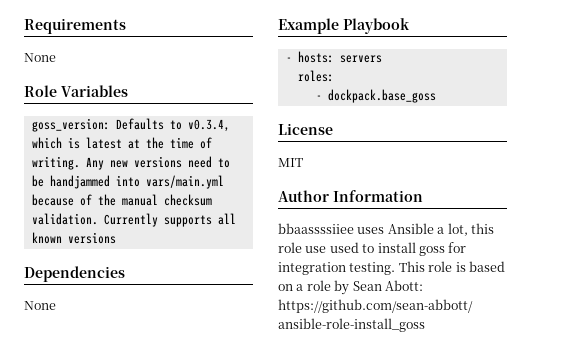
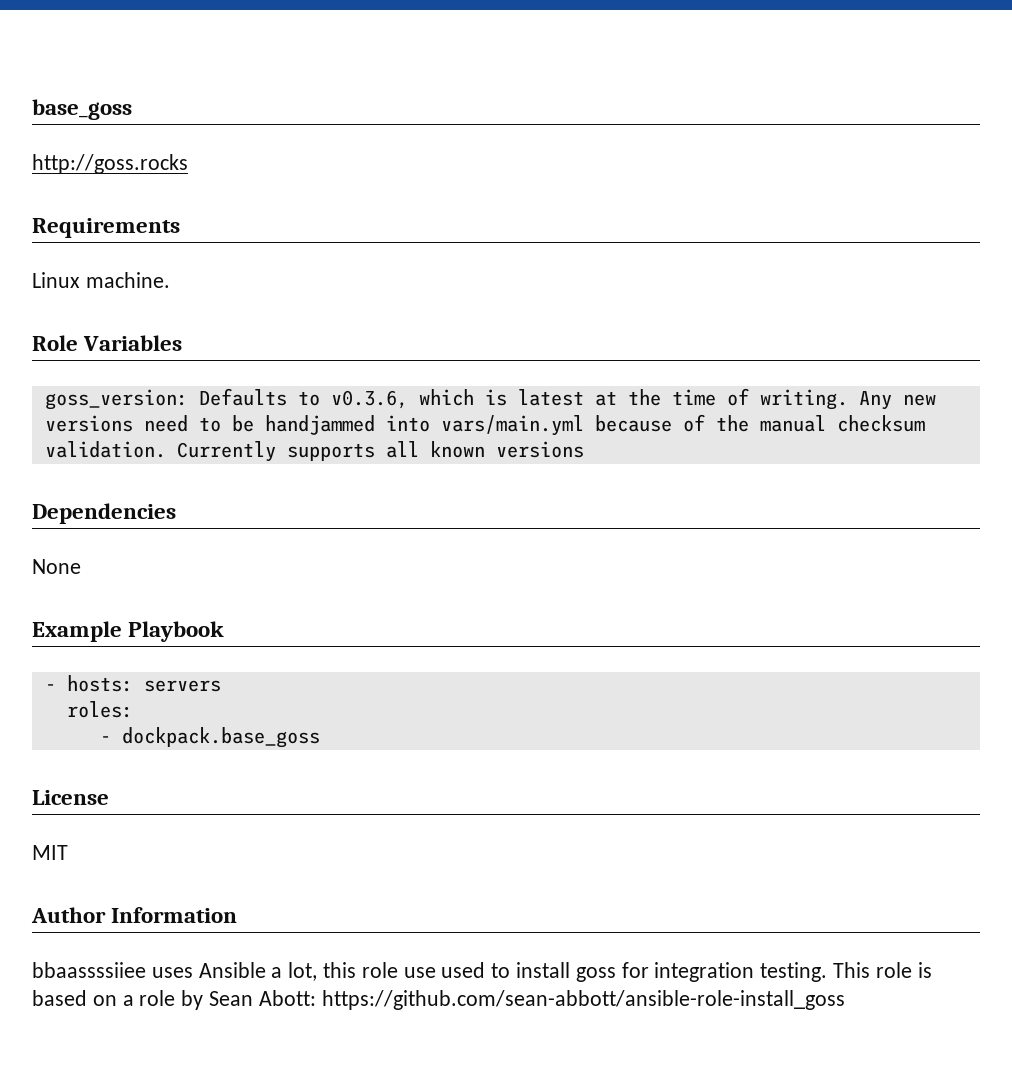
+ base_goss
+ http://goss.rocks
  Requirements
- None
+ Linux machine.
- goss_version: Defaults to v0.3.4, which is latest at the time of writing.
+ goss_version: Defaults to v0.3.6, which is latest at the time of writing.

